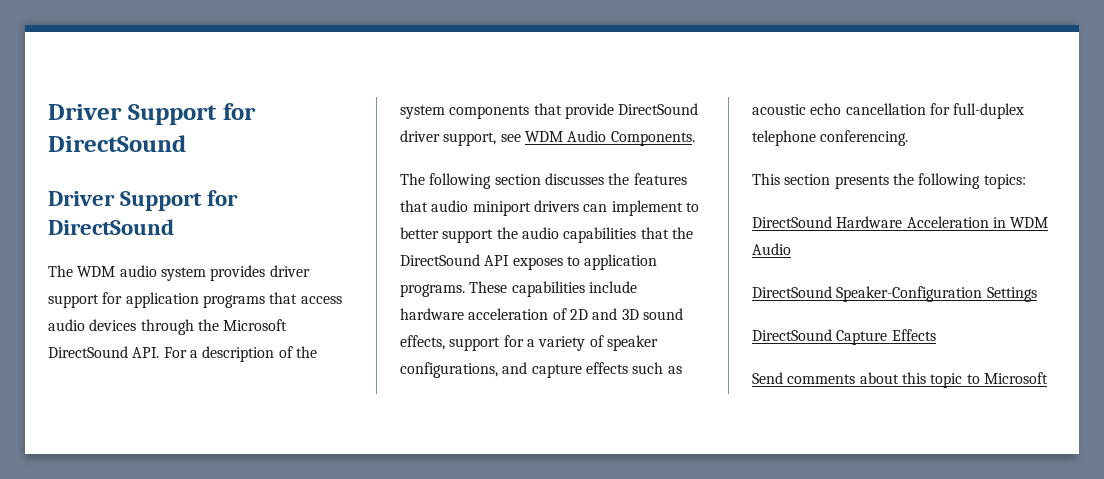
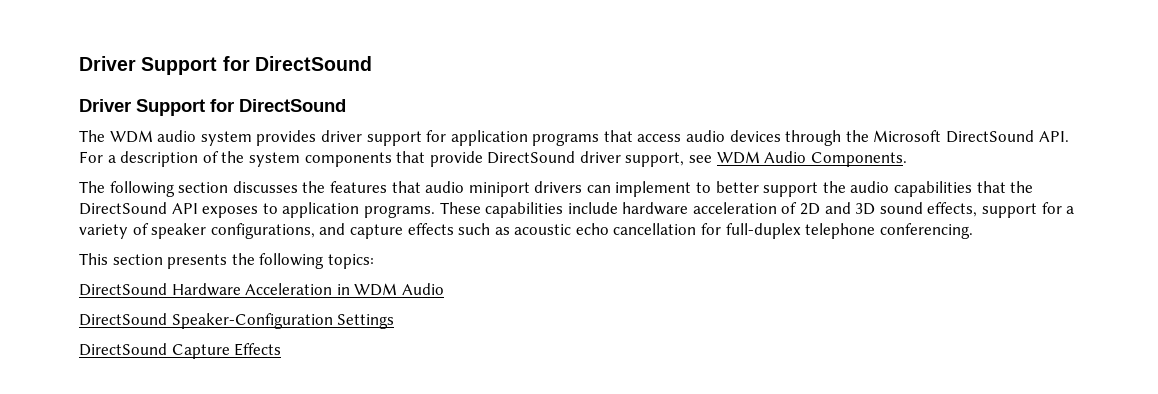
- Send comments about this topic to Microsoft

